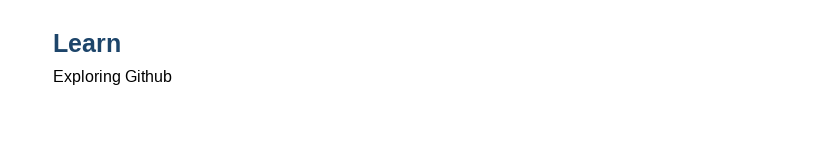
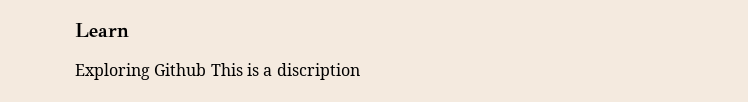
- Exploring Github
+ Exploring Github This is a discription

